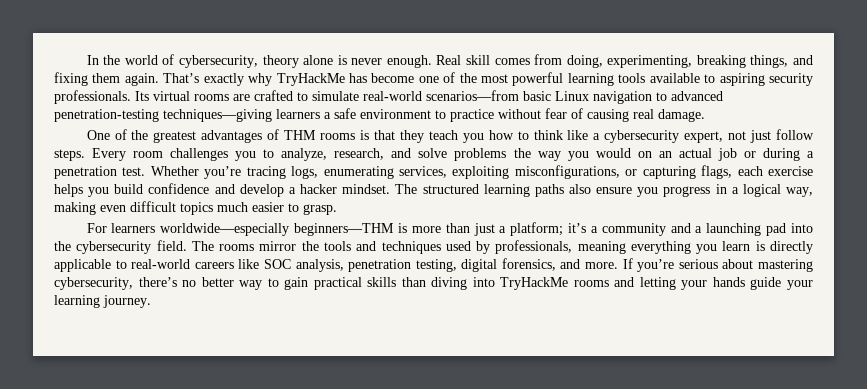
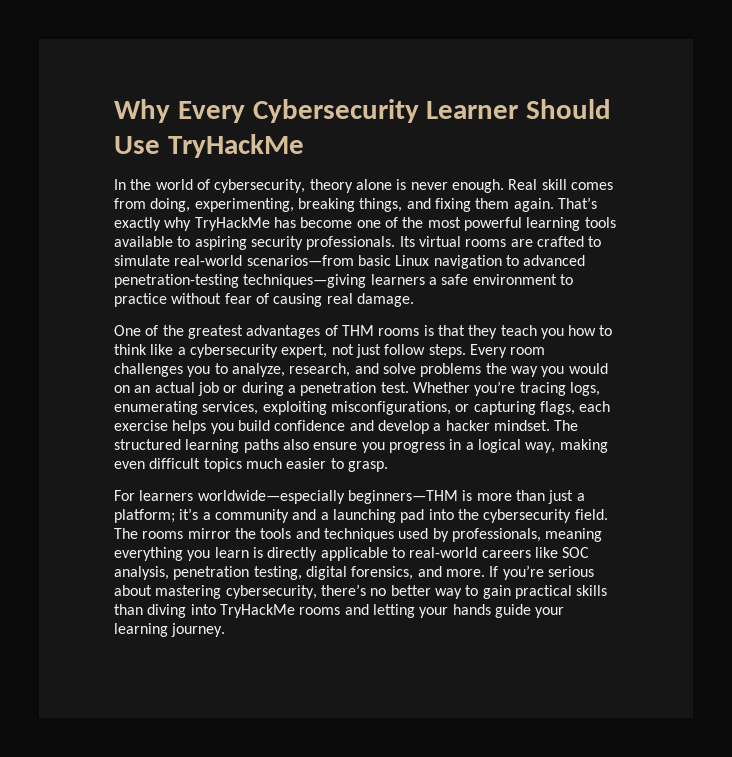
+ Why Every Cybersecurity Learner Should Use TryHackMe

